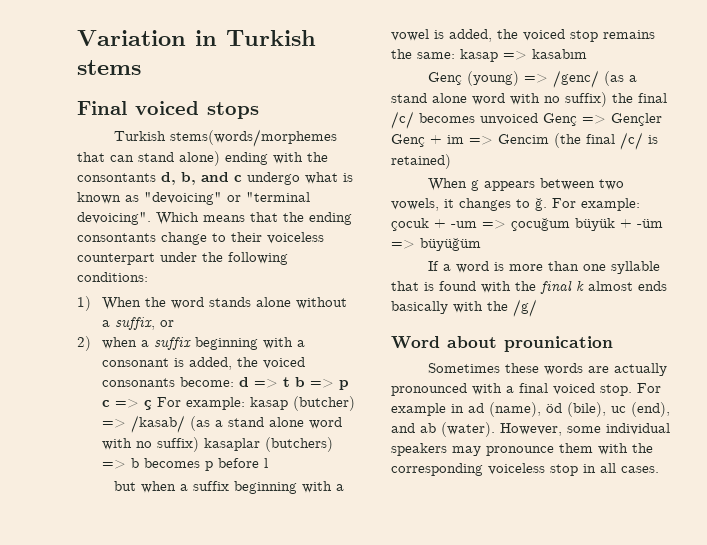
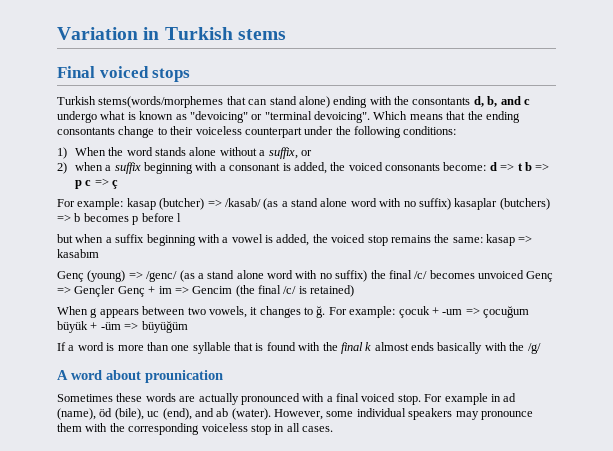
- 2) when a suffix beginning with a consonant is added, the voiced consonants become: d => t b => p c => ç For example: kasap (butcher) => /kasab/ (as a stand alone word with no suffix) kasaplar (butchers) => b becomes p before l
+ 2) when a suffix beginning with a consonant is added, the voiced consonants become: d => t b => p c => ç
+ For example: kasap (butcher) => /kasab/ (as a stand alone word with no suffix) kasaplar (butchers) => b becomes p before l
- Word about prounication
+ A word about prounication

